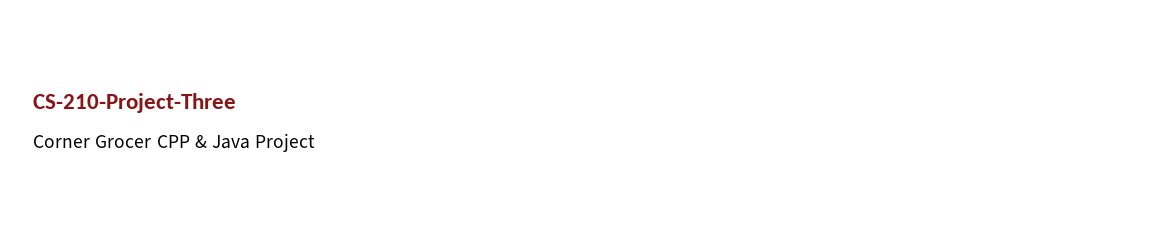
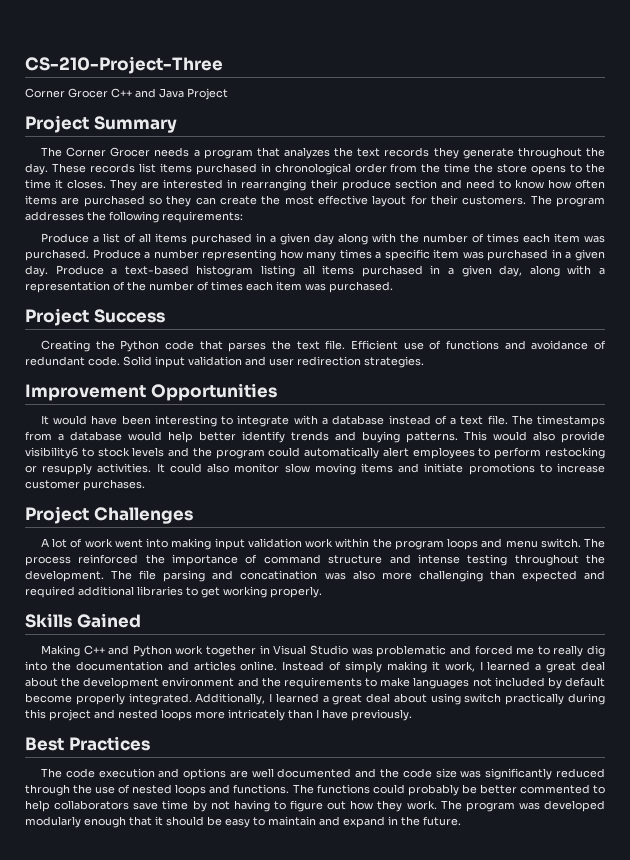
- Corner Grocer CPP & Java Project
+ Corner Grocer C++ and Java Project
+ Project Summary
+ The Corner Grocer needs a program that analyzes the text records they generate throughout the day. These records list items purchased in chronological order from the time the store opens to the time it closes. They are interested in rearranging their produce section and need to know how often items are purchased so they can create the most effective layout for their customers. The program addresses the following requirements:
+ Produce a list of all items purchased in a given day along with the number of times each item was purchased. Produce a number representing how many times a specific item was purchased in a given day. Produce a text-based histogram listing all items purchased in a given day, along with a representation of the number of times each item was purchased.
+ Project Success
+ Creating the Python code that parses the text file. Efficient use of functions and avoidance of redundant code. Solid input validation and user redirection strategies.
+ Improvement Opportunities
+ It would have been interesting to integrate with a database instead of a text file. The timestamps from a database would help better identify trends and buying patterns. This would also provide visibility6 to stock levels and the program could automatically alert employees to perform restocking or resupply activities. It could also monitor slow moving items and initiate promotions to increase customer purchases.
+ Project Challenges
+ A lot of work went into making input validation work within the program loops and menu switch. The process reinforced the importance of command structure and intense testing throughout the development. The file parsing and concatination was also more challenging than expected and required additional libraries to get working properly.
+ Skills Gained
+ Making C++ and Python work together in Visual Studio was problematic and forced me to really dig into the documentation and articles online. Instead of simply making it work, I learned a great deal about the development environment and the requirements to make languages not included by default become properly integrated. Additionally, I learned a great deal about using switch practically during this project and nested loops more intricately than I have previously.
+ Best Practices
+ The code execution and options are well documented and the code size was significantly reduced through the use of nested loops and functions. The functions could probably be better commented to help collaborators save time by not having to figure out how they work. The program was developed modularly enough that it should be easy to maintain and expand in the future.

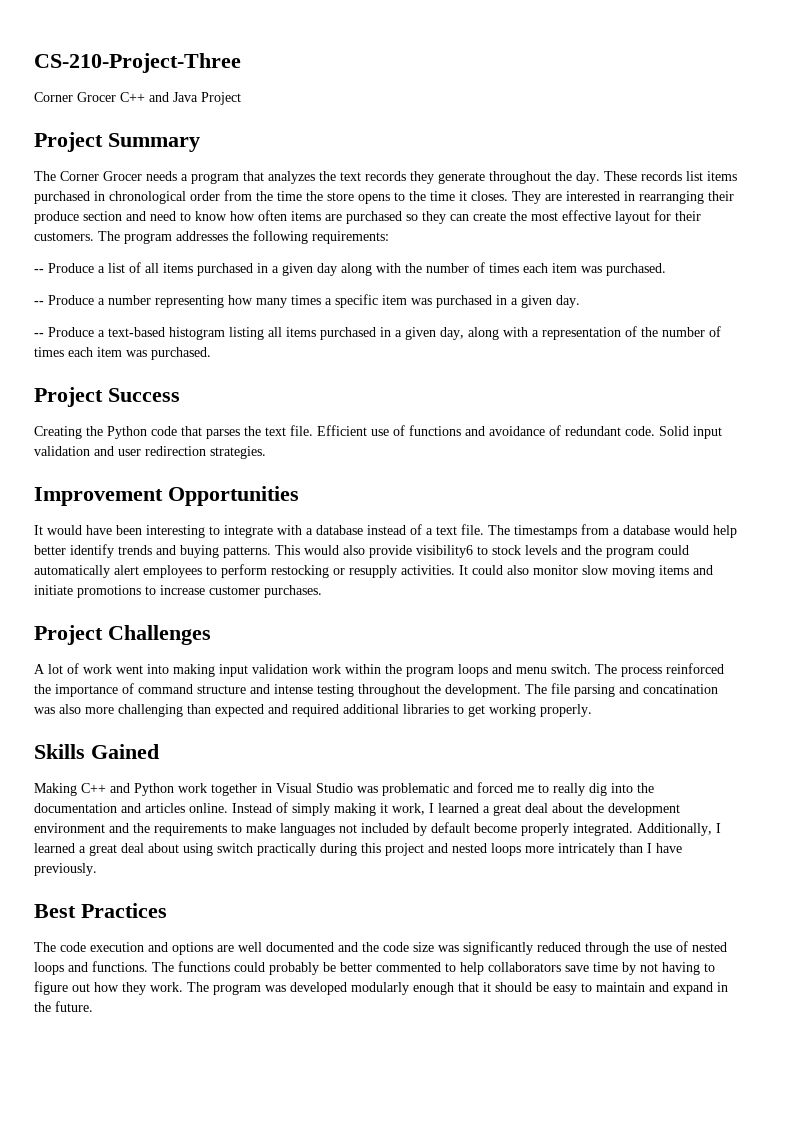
- Produce a list of all items purchased in a given day along with the number of times each item was purchased. Produce a number representing how many times a specific item was purchased in a given day. Produce a text-based histogram listing all items purchased in a given day, along with a representation of the number of times each item was purchased.
+ -- Produce a list of all items purchased in a given day along with the number of times each item was purchased.
+ -- Produce a number representing how many times a specific item was purchased in a given day.
+ -- Produce a text-based histogram listing all items purchased in a given day, along with a representation of the number of times each item was purchased.

